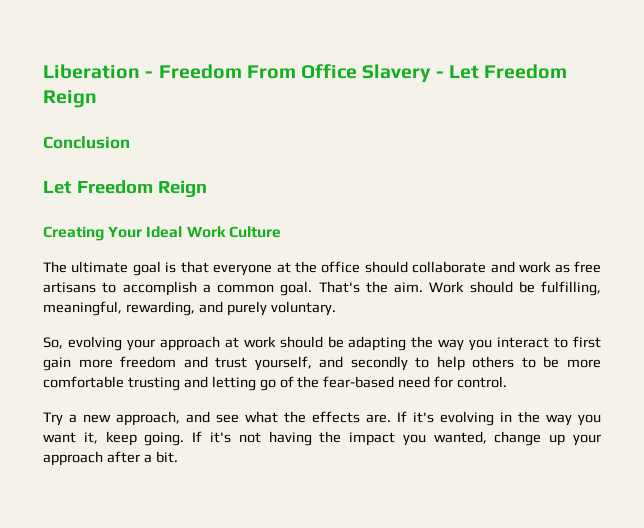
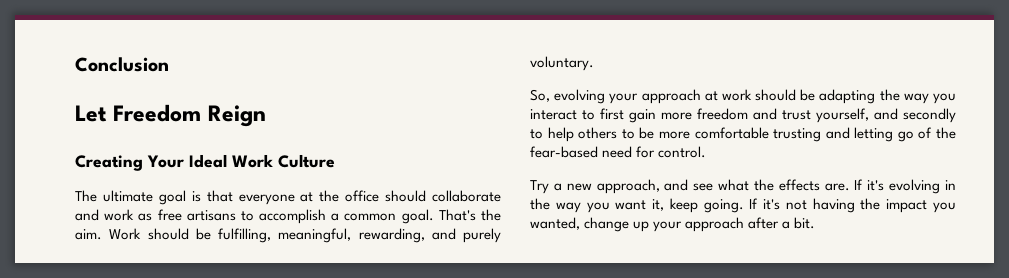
- Liberation - Freedom From Office Slavery - Let Freedom Reign

